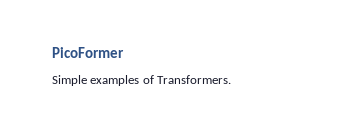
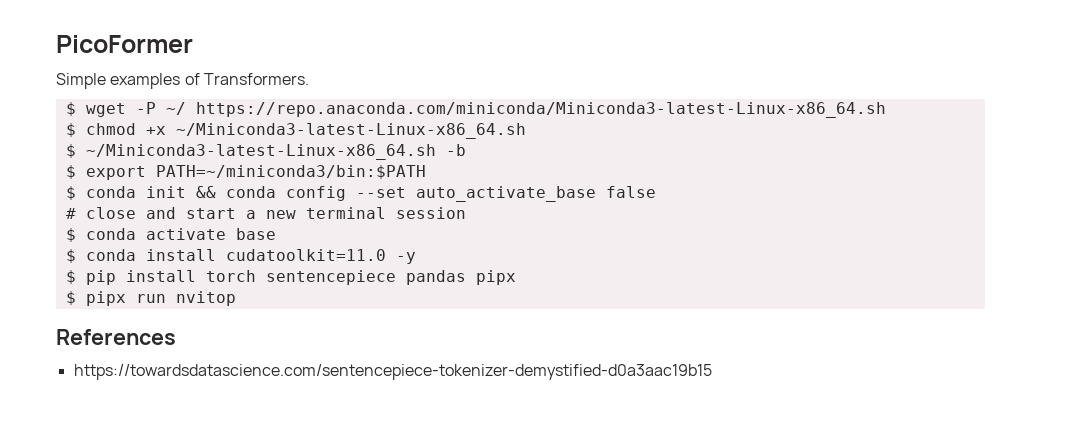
+ $ wget -P ~/ https://repo.anaconda.com/miniconda/Miniconda3-latest-Linux-x86_64.sh
+ $ chmod +x ~/Miniconda3-latest-Linux-x86_64.sh
+ $ ~/Miniconda3-latest-Linux-x86_64.sh -b
+ $ export PATH=~/miniconda3/bin:$PATH
+ $ conda init && conda config --set auto_activate_base false
+ # close and start a new terminal session
+ $ conda activate base
+ $ conda install cudatoolkit=11.0 -y
+ $ pip install torch sentencepiece pandas pipx
+ $ pipx run nvitop
+ References
+ https://towardsdatascience.com/sentencepiece-tokenizer-demystified-d0a3aac19b15

